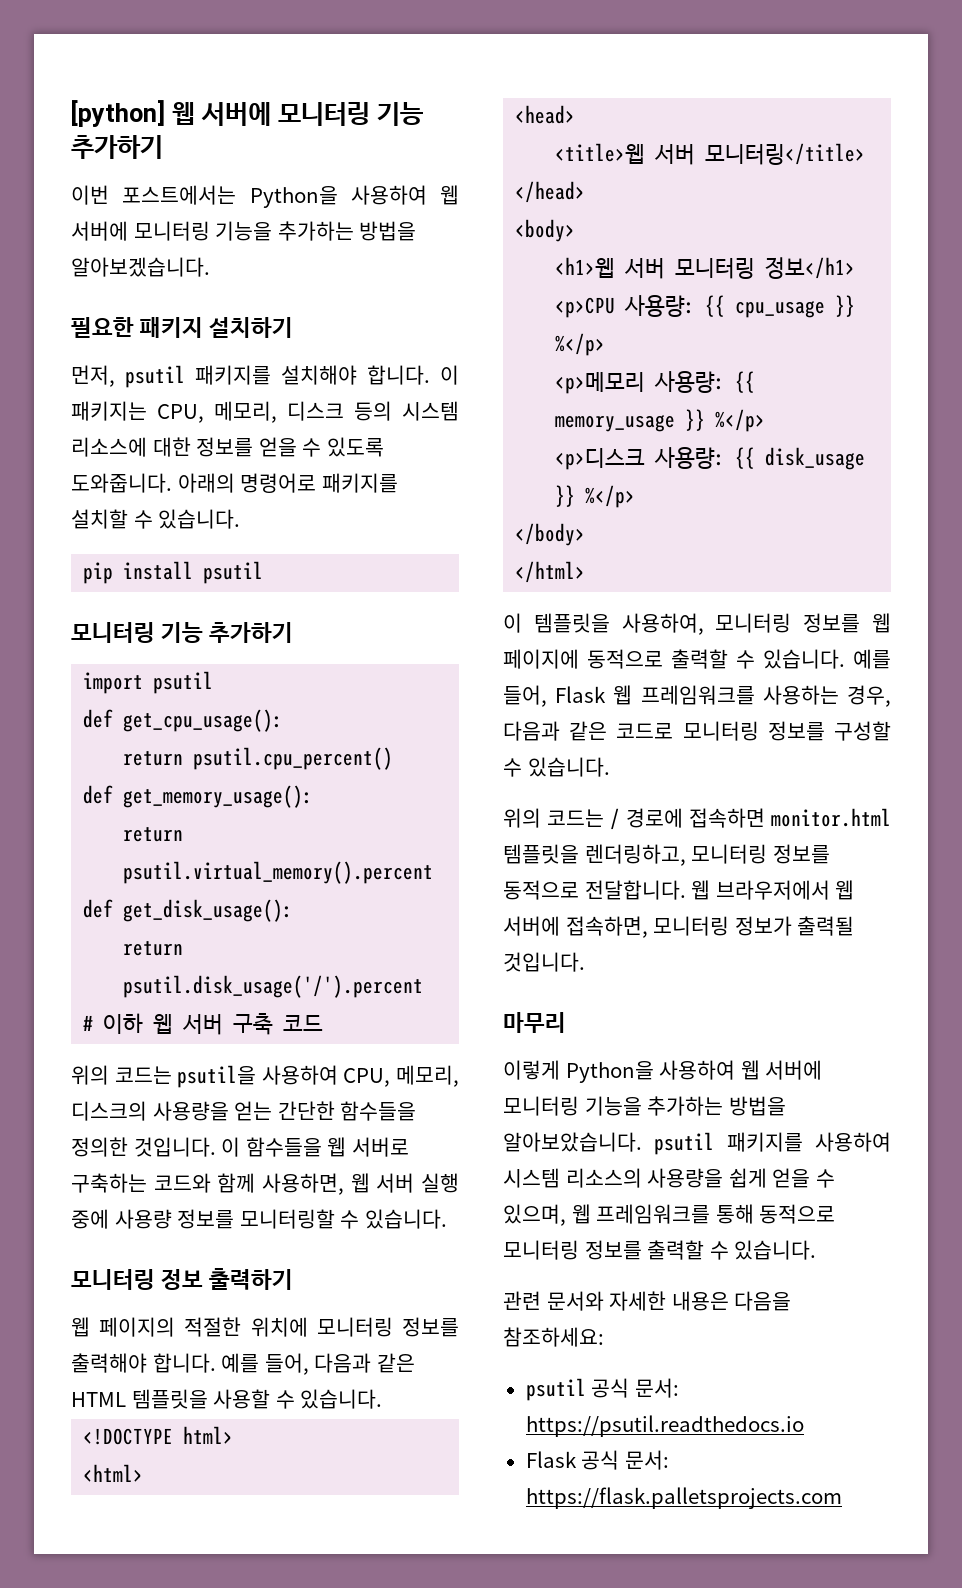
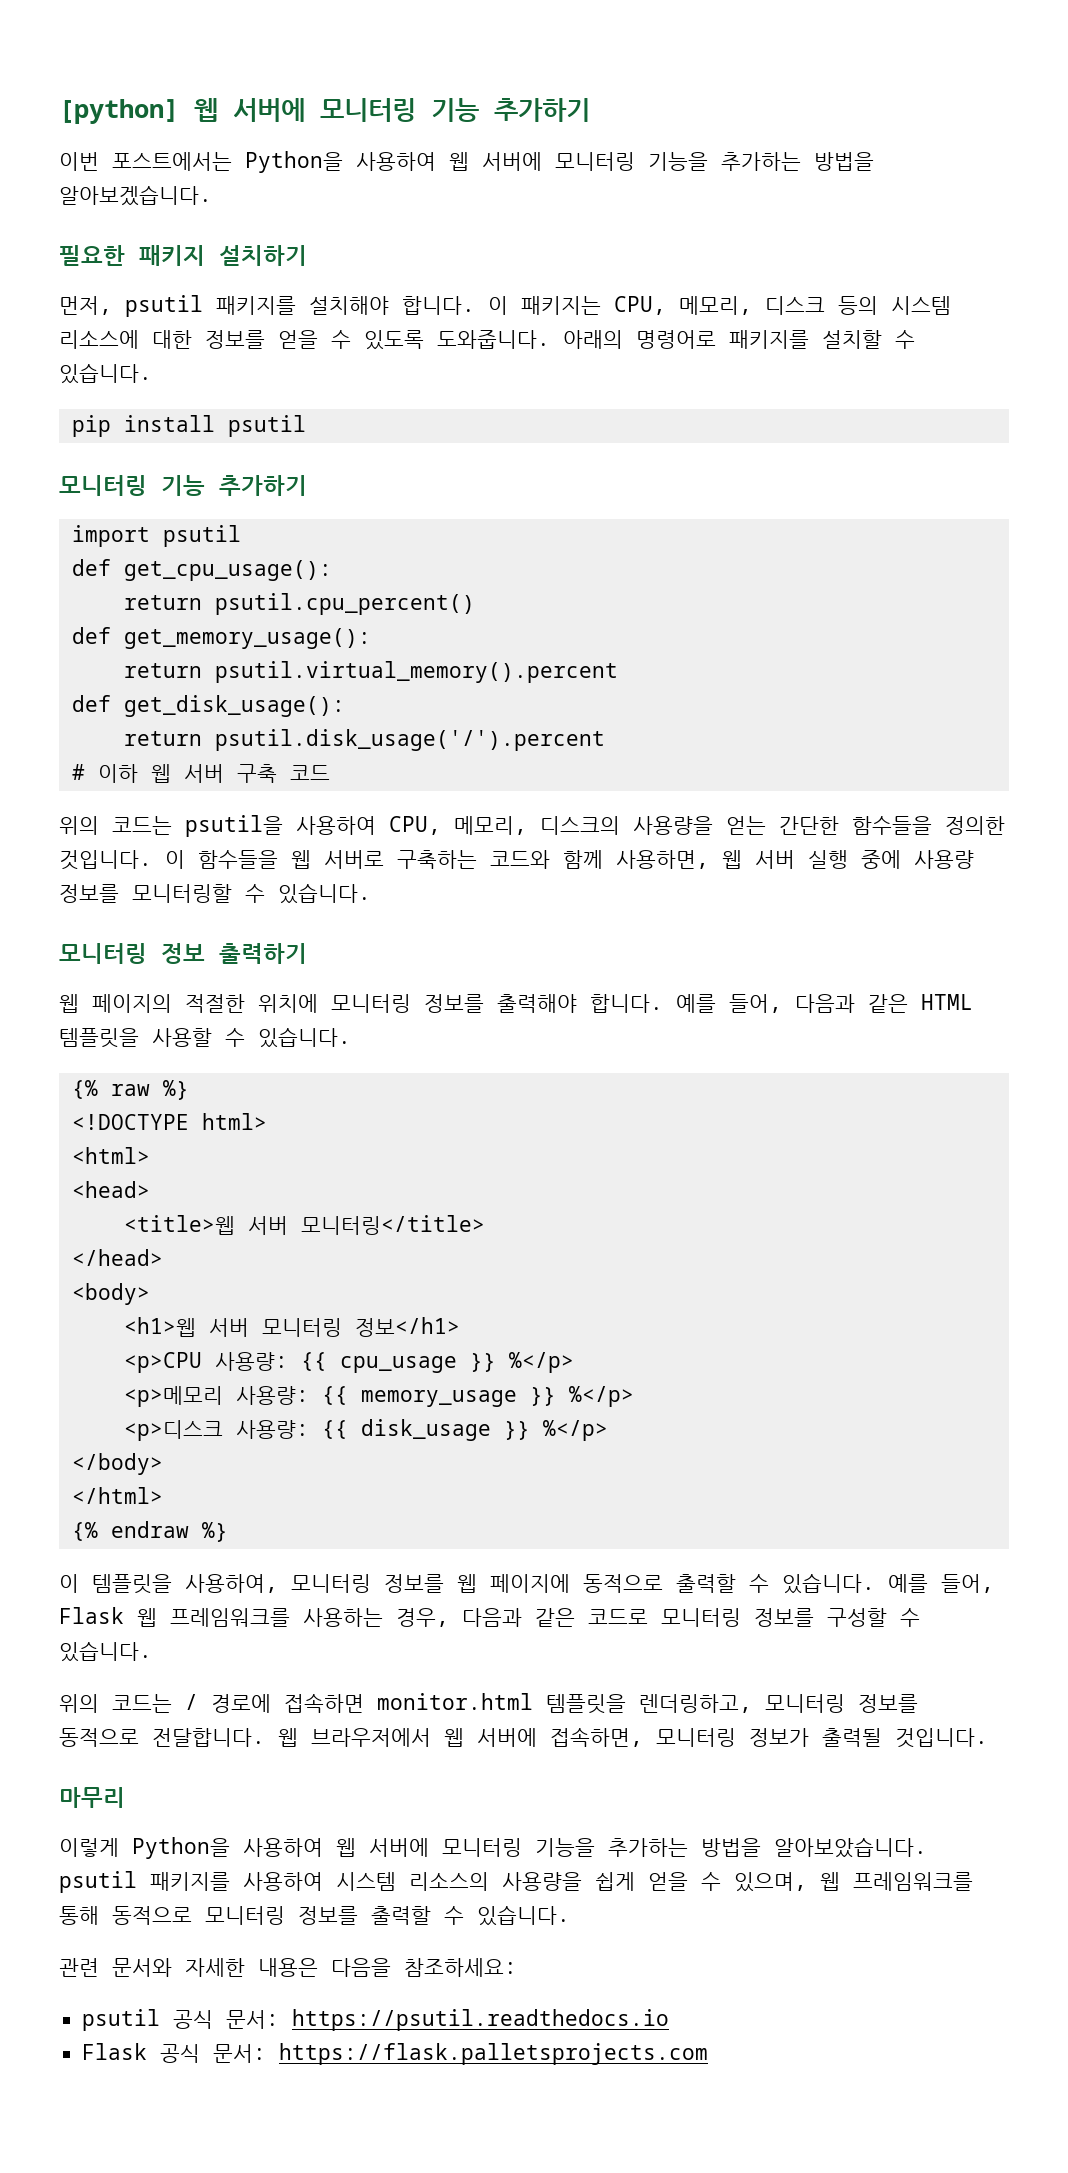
+ {% raw %}
+ {% endraw %}

